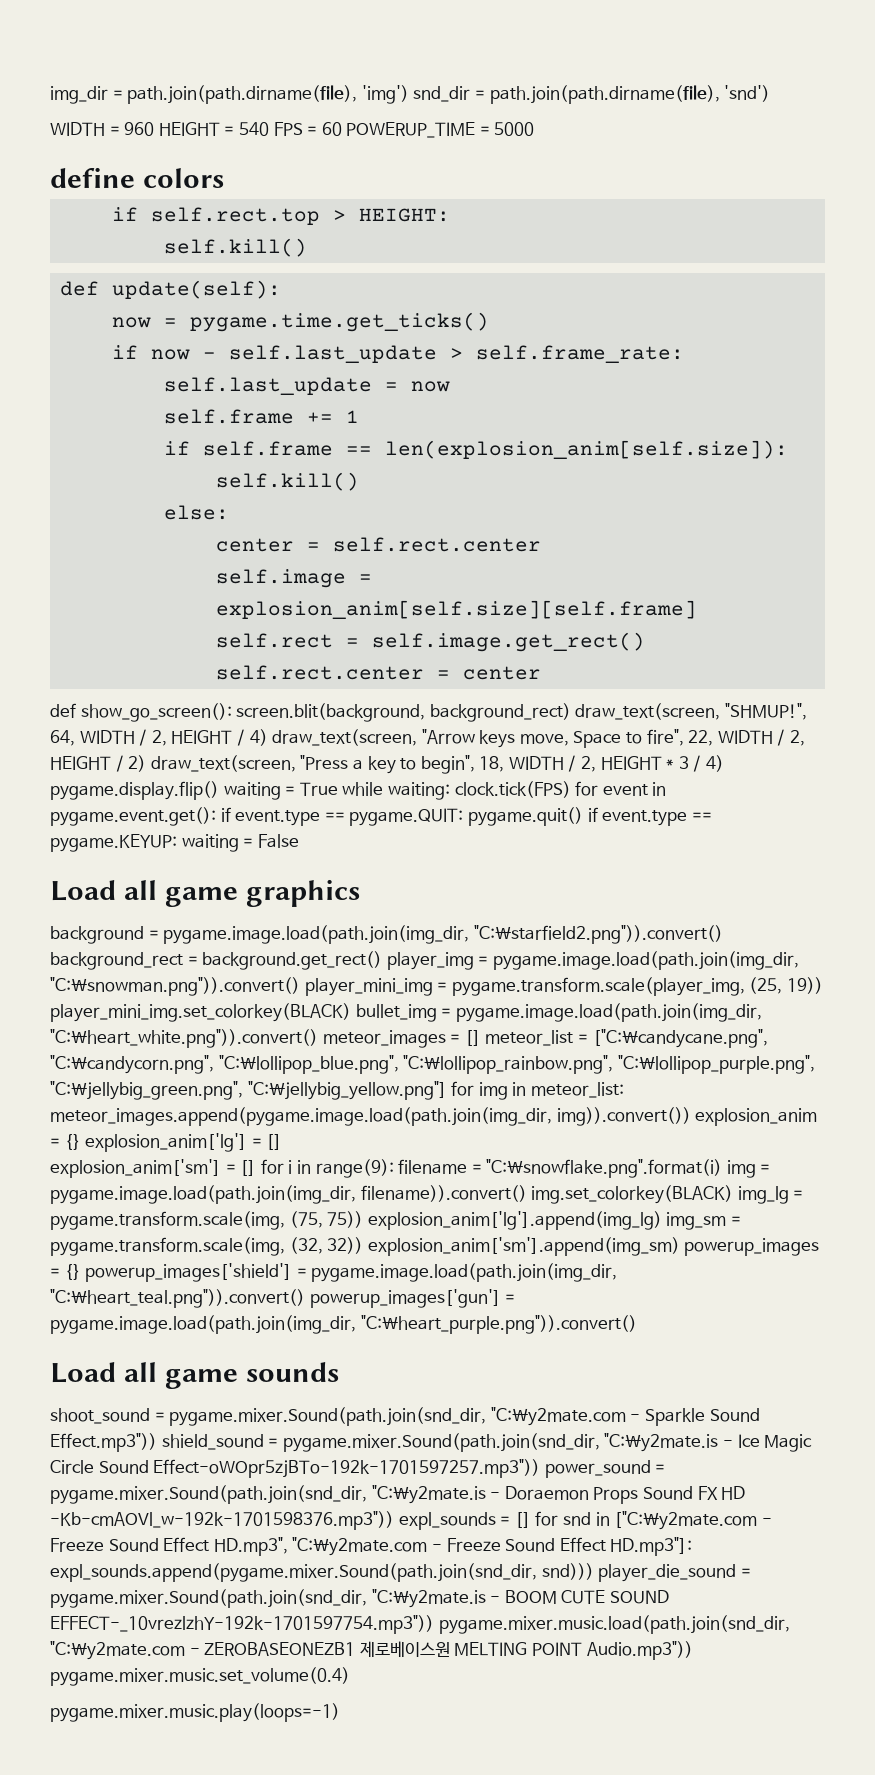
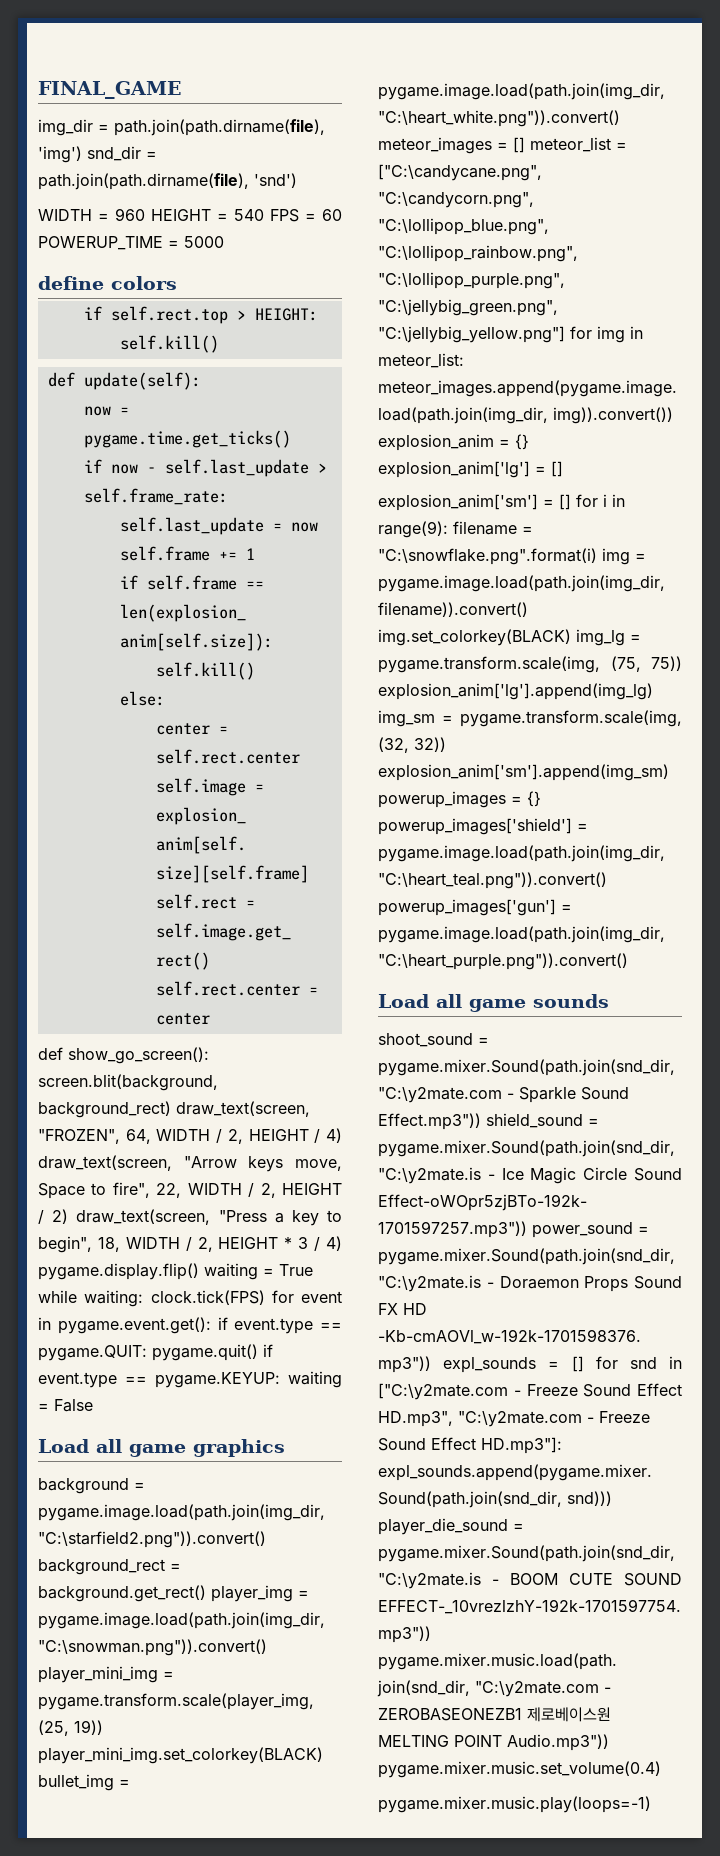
+ FINAL_GAME
- screen.blit(background, background_rect) draw_text(screen, "SHMUP!", 64, WIDTH / 2, HEIGHT / 4) draw_text(screen, "Arrow keys move, Space to fire", 22, WIDTH / 2, HEIGHT / 2) draw_text(screen, "Press a key to begin", 18, WIDTH / 2, HEIGHT * 3 / 4) pygame.display.flip() waiting = True while waiting:
+ screen.blit(background, background_rect) draw_text(screen, "FROZEN", 64, WIDTH / 2, HEIGHT / 4) draw_text(screen, "Arrow keys move, Space to fire", 22, WIDTH / 2, HEIGHT / 2) draw_text(screen, "Press a key to begin", 18, WIDTH / 2, HEIGHT * 3 / 4) pygame.display.flip() waiting = True while waiting:

